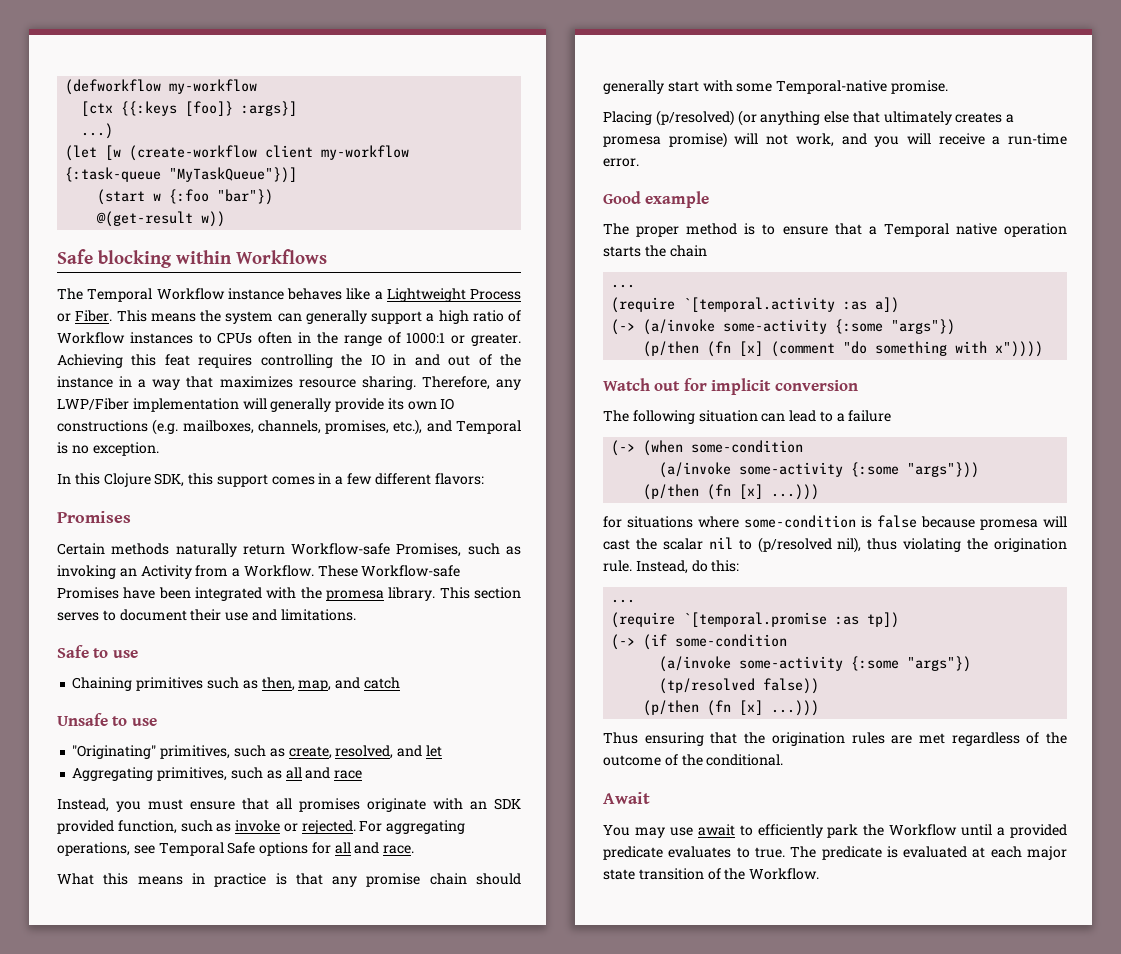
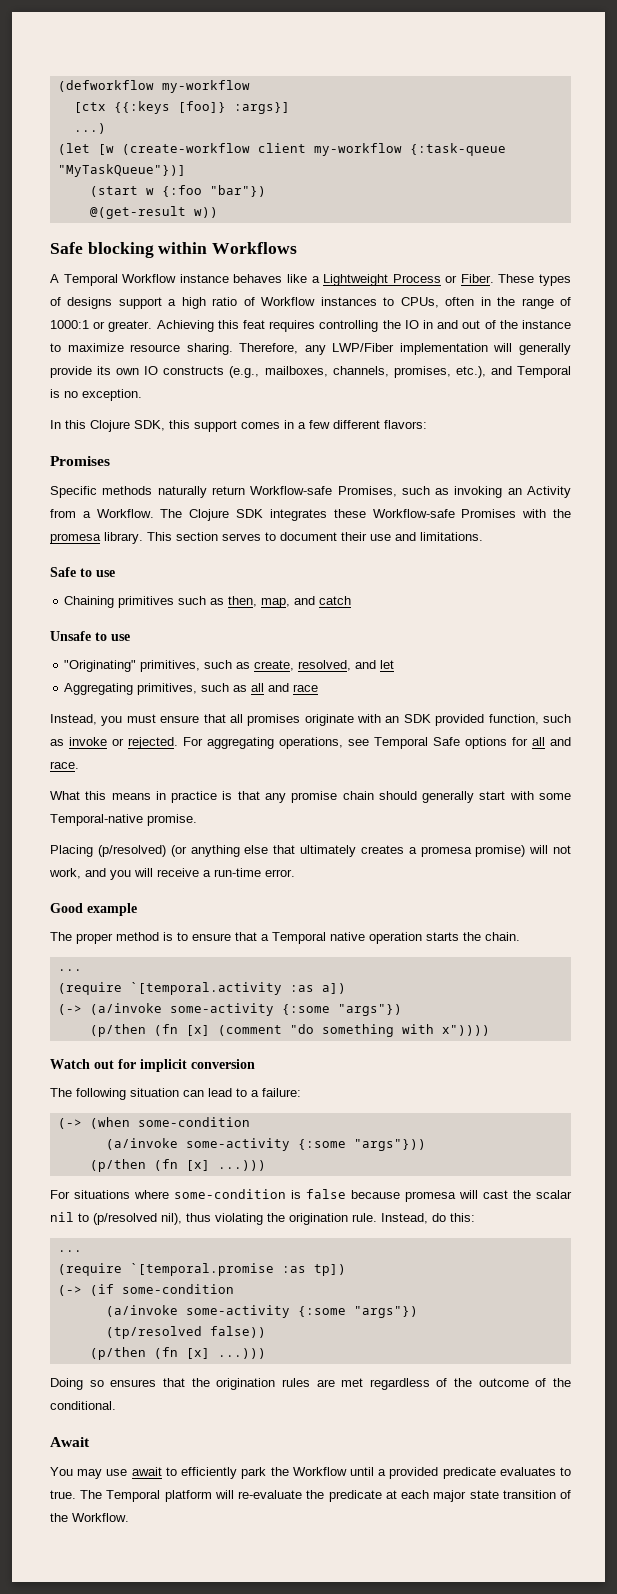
- The Temporal Workflow instance behaves like a Lightweight Process or Fiber.
+ A Temporal Workflow instance behaves like a Lightweight Process or Fiber.
- This means the system can generally support a high ratio of Workflow instances to CPUs often in the range of 1000:1 or greater.
+ These types of designs support a high ratio of Workflow instances to CPUs, often in the range of 1000:1 or greater.
- Achieving this feat requires controlling the IO in and out of the instance in a way that maximizes resource sharing.
+ Achieving this feat requires controlling the IO in and out of the instance to maximize resource sharing.
- Therefore, any LWP/Fiber implementation will generally provide its own IO constructions (e.g. mailboxes, channels, promises, etc.), and Temporal is no exception.
+ Therefore, any LWP/Fiber implementation will generally provide its own IO constructs (e.g., mailboxes, channels, promises, etc.), and Temporal is no exception.
- Certain methods naturally return Workflow-safe Promises, such as invoking an Activity from a Workflow.
+ Specific methods naturally return Workflow-safe Promises, such as invoking an Activity from a Workflow.
- These Workflow-safe Promises have been integrated with the promesa library.
+ The Clojure SDK integrates these Workflow-safe Promises with the promesa library.
- The proper method is to ensure that a Temporal native operation starts the chain
+ The proper method is to ensure that a Temporal native operation starts the chain.
- The following situation can lead to a failure
+ The following situation can lead to a failure:
- for situations where some-condition is false because promesa will cast the scalar nil to (p/resolved nil), thus violating the origination rule.
+ For situations where some-condition is false because promesa will cast the scalar nil to (p/resolved nil), thus violating the origination rule.
- Thus ensuring that the origination rules are met regardless of the outcome of the conditional.
+ Doing so ensures that the origination rules are met regardless of the outcome of the conditional.
- The predicate is evaluated at each major state transition of the Workflow.
+ The Temporal platform will re-evaluate the predicate at each major state transition of the Workflow.

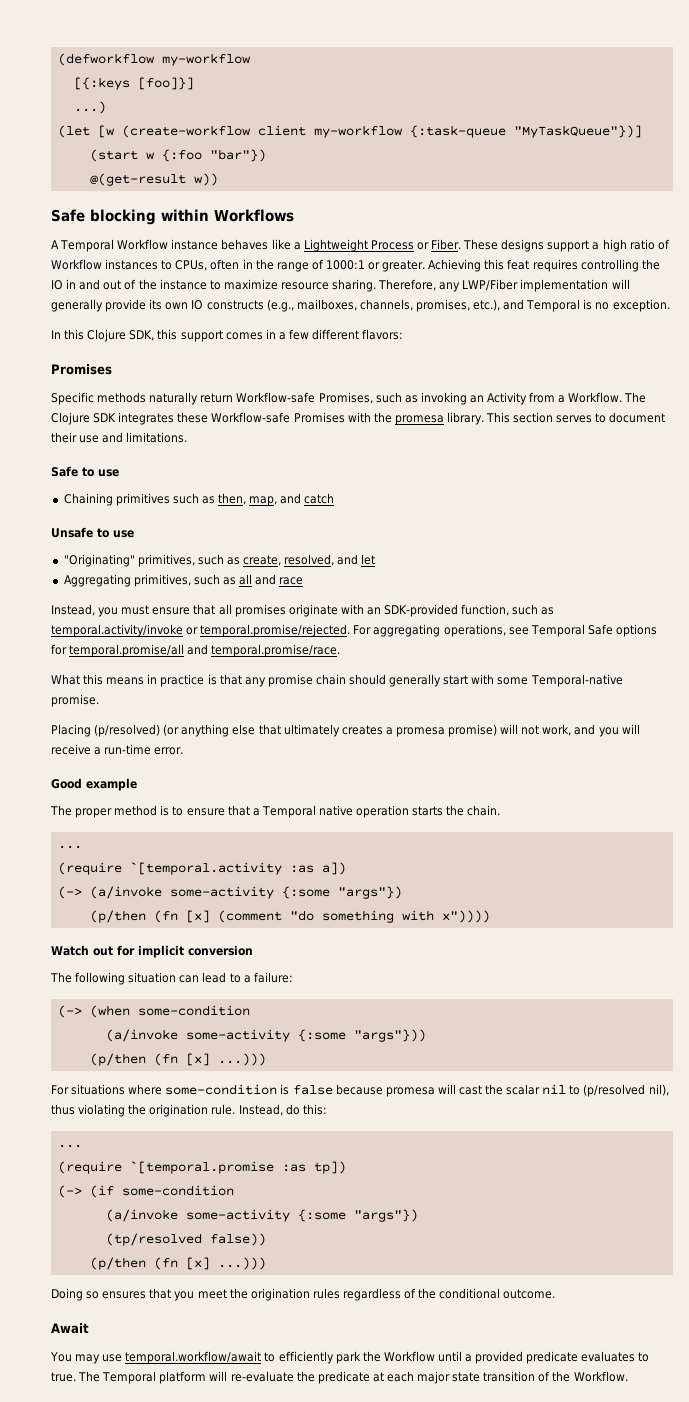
- [ctx {{:keys [foo]} :args}]
+ [{:keys [foo]}]
- These types of designs support a high ratio of Workflow instances to CPUs, often in the range of 1000:1 or greater.
+ These designs support a high ratio of Workflow instances to CPUs, often in the range of 1000:1 or greater.
- Instead, you must ensure that all promises originate with an SDK provided function, such as invoke or rejected. For aggregating operations, see Temporal Safe options for all and race.
+ Instead, you must ensure that all promises originate with an SDK-provided function, such as temporal.activity/invoke or temporal.promise/rejected. For aggregating operations, see Temporal Safe options for temporal.promise/all and temporal.promise/race.
- Doing so ensures that the origination rules are met regardless of the outcome of the conditional.
+ Doing so ensures that you meet the origination rules regardless of the conditional outcome.
- You may use await to efficiently park the Workflow until a provided predicate evaluates to true.
+ You may use temporal.workflow/await to efficiently park the Workflow until a provided predicate evaluates to true.

